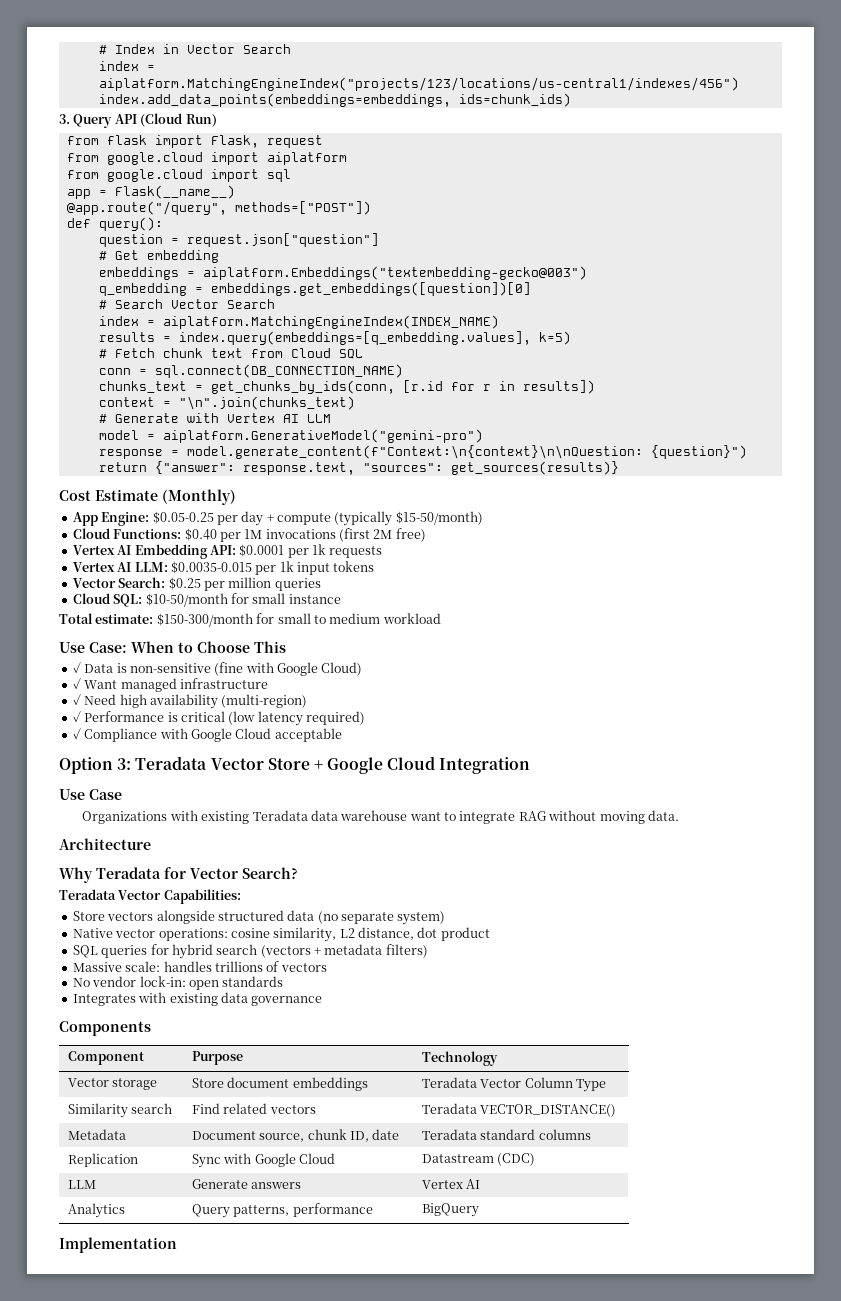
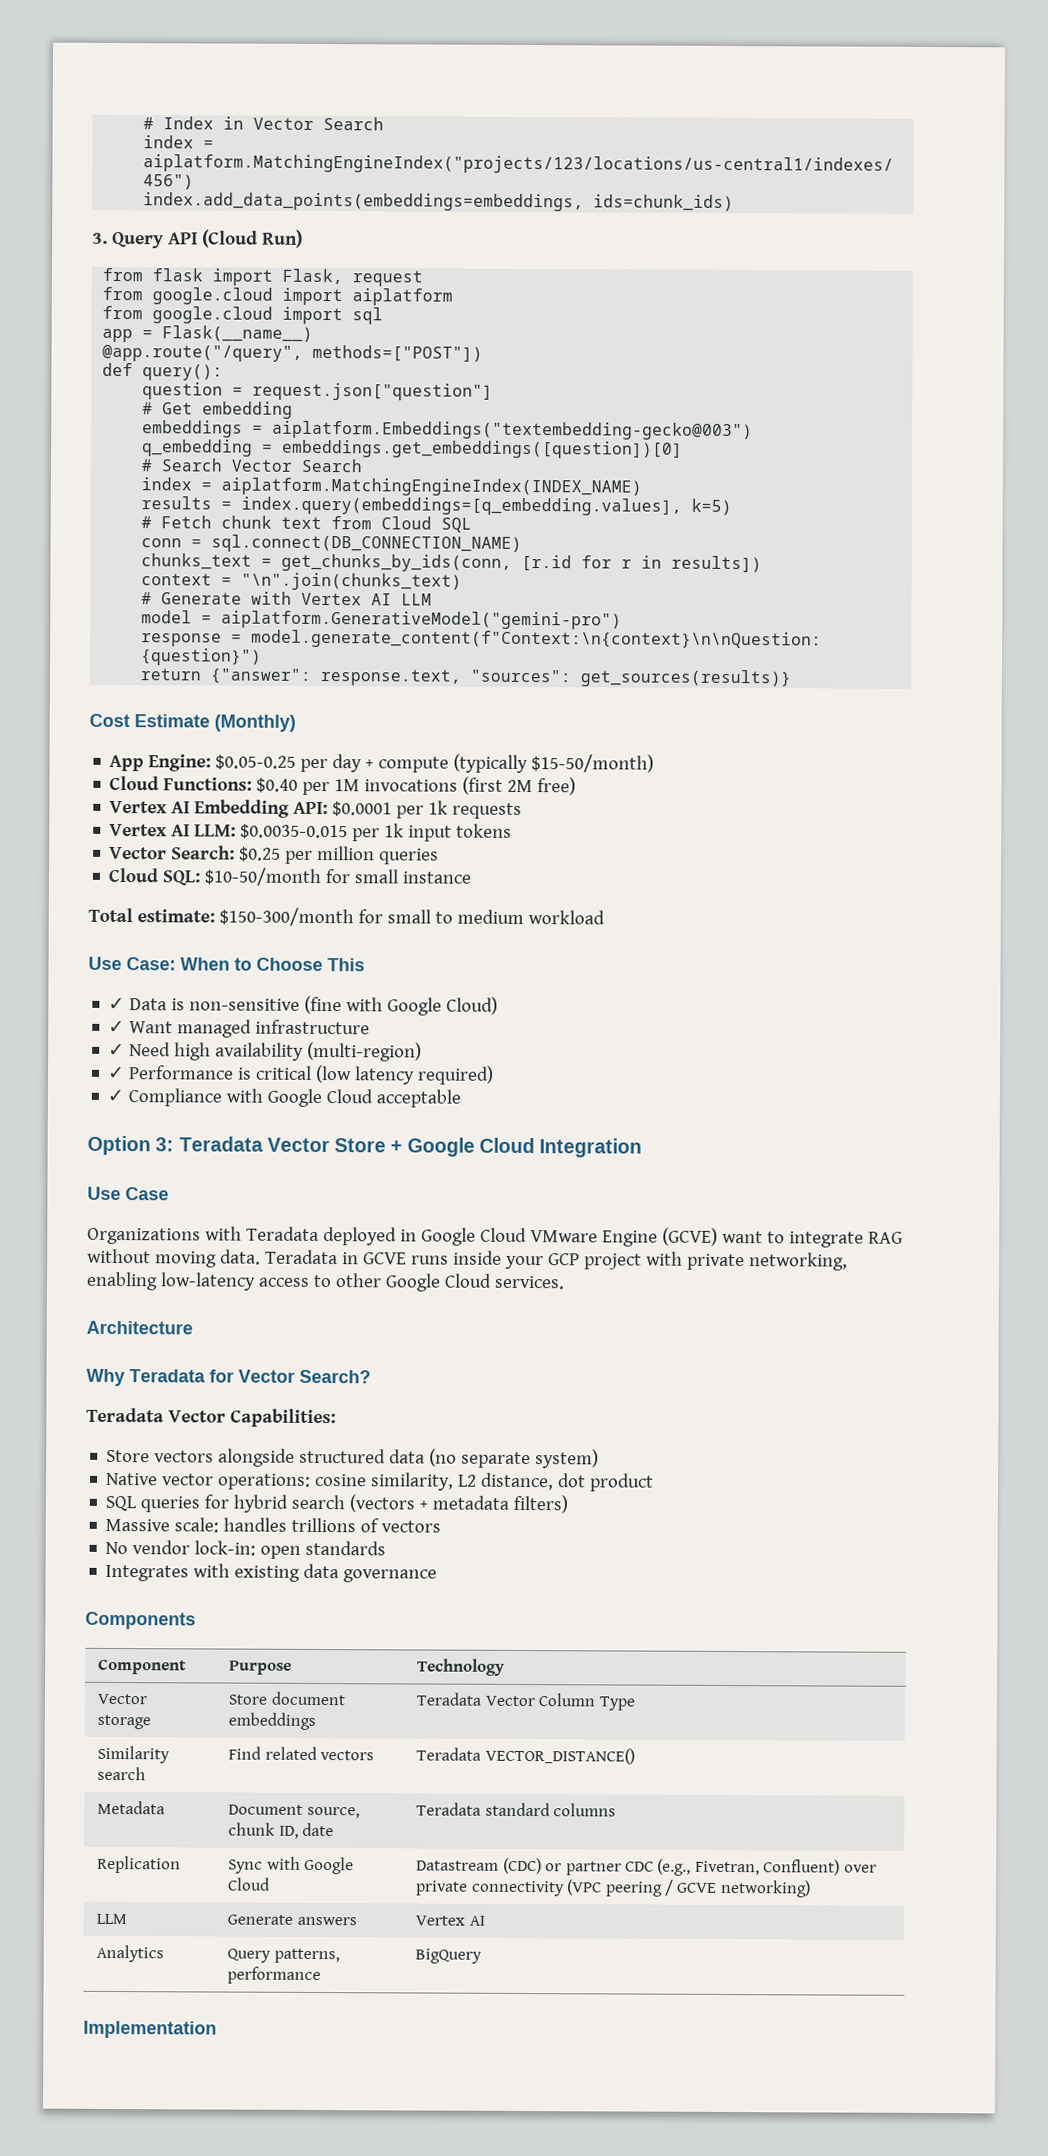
- Organizations with existing Teradata data warehouse want to integrate RAG without moving data.
+ Organizations with Teradata deployed in Google Cloud VMware Engine (GCVE) want to integrate RAG without moving data. Teradata in GCVE runs inside your GCP project with private networking, enabling low-latency access to other Google Cloud services.
- Replication | Sync with Google Cloud | Datastream (CDC)
+ Replication | Sync with Google Cloud | Datastream (CDC) or partner CDC (e.g., Fivetran, Confluent) over private connectivity (VPC peering / GCVE networking)

